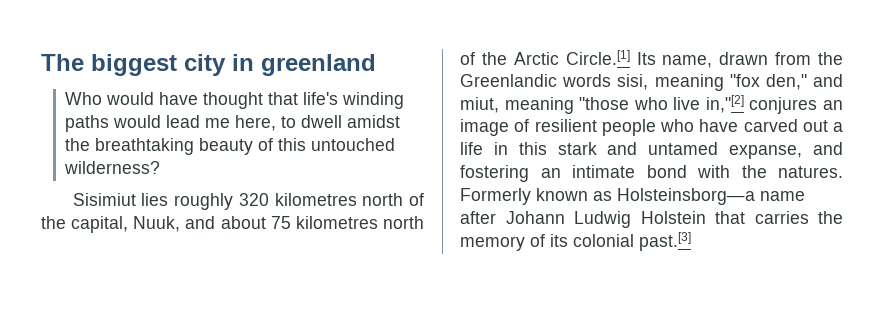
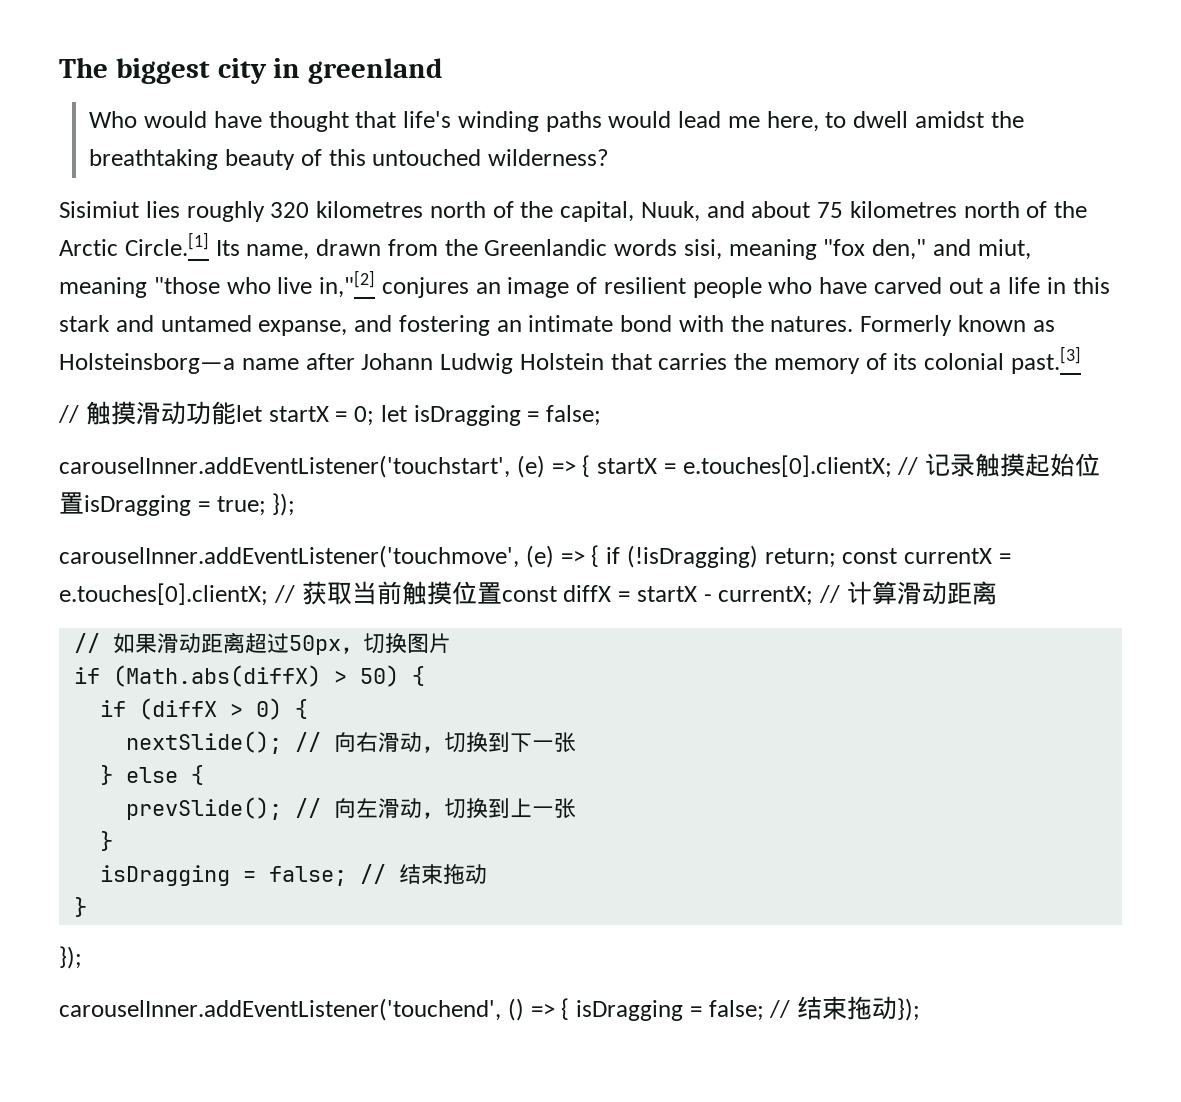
+ // 触摸滑动功能let startX = 0; let isDragging = false;
+ carouselInner.addEventListener('touchstart', (e) => { startX = e.touches[0].clientX; // 记录触摸起始位置isDragging = true; });
+ carouselInner.addEventListener('touchmove', (e) => { if (!isDragging) return; const currentX = e.touches[0].clientX; // 获取当前触摸位置const diffX = startX - currentX; // 计算滑动距离
+ // 如果滑动距离超过50px，切换图片
+ if (Math.abs(diffX) > 50) {
+ if (diffX > 0) {
+ nextSlide(); // 向右滑动，切换到下一张
+ } else {
+ prevSlide(); // 向左滑动，切换到上一张
+ }
+ isDragging = false; // 结束拖动
+ }
+ });
+ carouselInner.addEventListener('touchend', () => { isDragging = false; // 结束拖动});

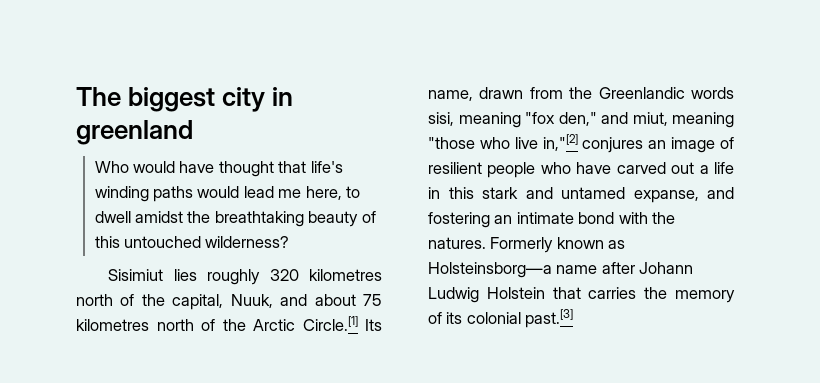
- // 触摸滑动功能let startX = 0; let isDragging = false;
- carouselInner.addEventListener('touchstart', (e) => { startX = e.touches[0].clientX; // 记录触摸起始位置isDragging = true; });
- carouselInner.addEventListener('touchmove', (e) => { if (!isDragging) return; const currentX = e.touches[0].clientX; // 获取当前触摸位置const diffX = startX - currentX; // 计算滑动距离
- // 如果滑动距离超过50px，切换图片
- if (Math.abs(diffX) > 50) {
- if (diffX > 0) {
- nextSlide(); // 向右滑动，切换到下一张
- } else {
- prevSlide(); // 向左滑动，切换到上一张
- }
- isDragging = false; // 结束拖动
- }
- });
- carouselInner.addEventListener('touchend', () => { isDragging = false; // 结束拖动});

